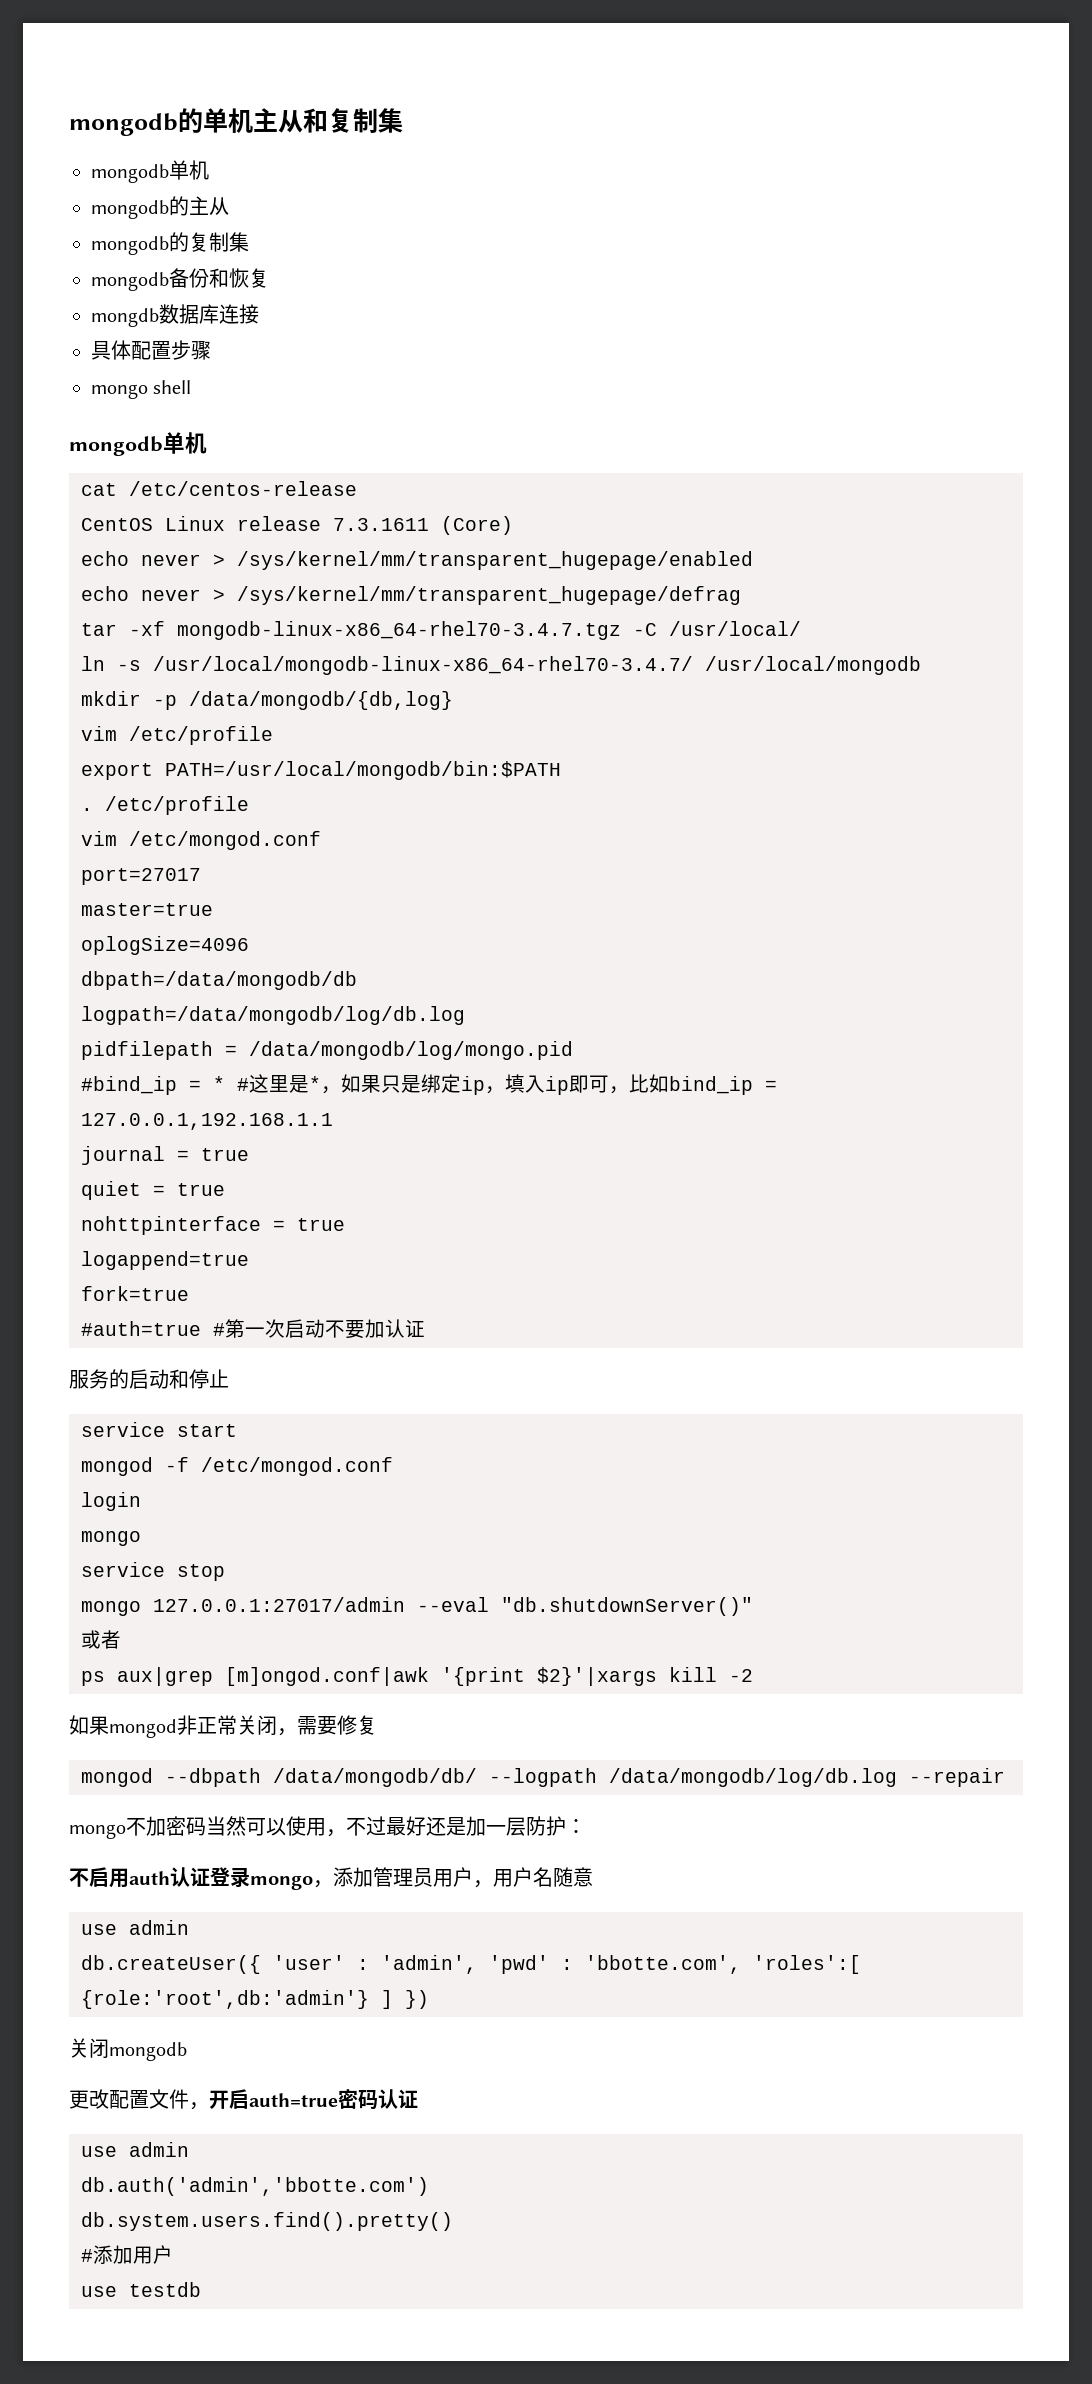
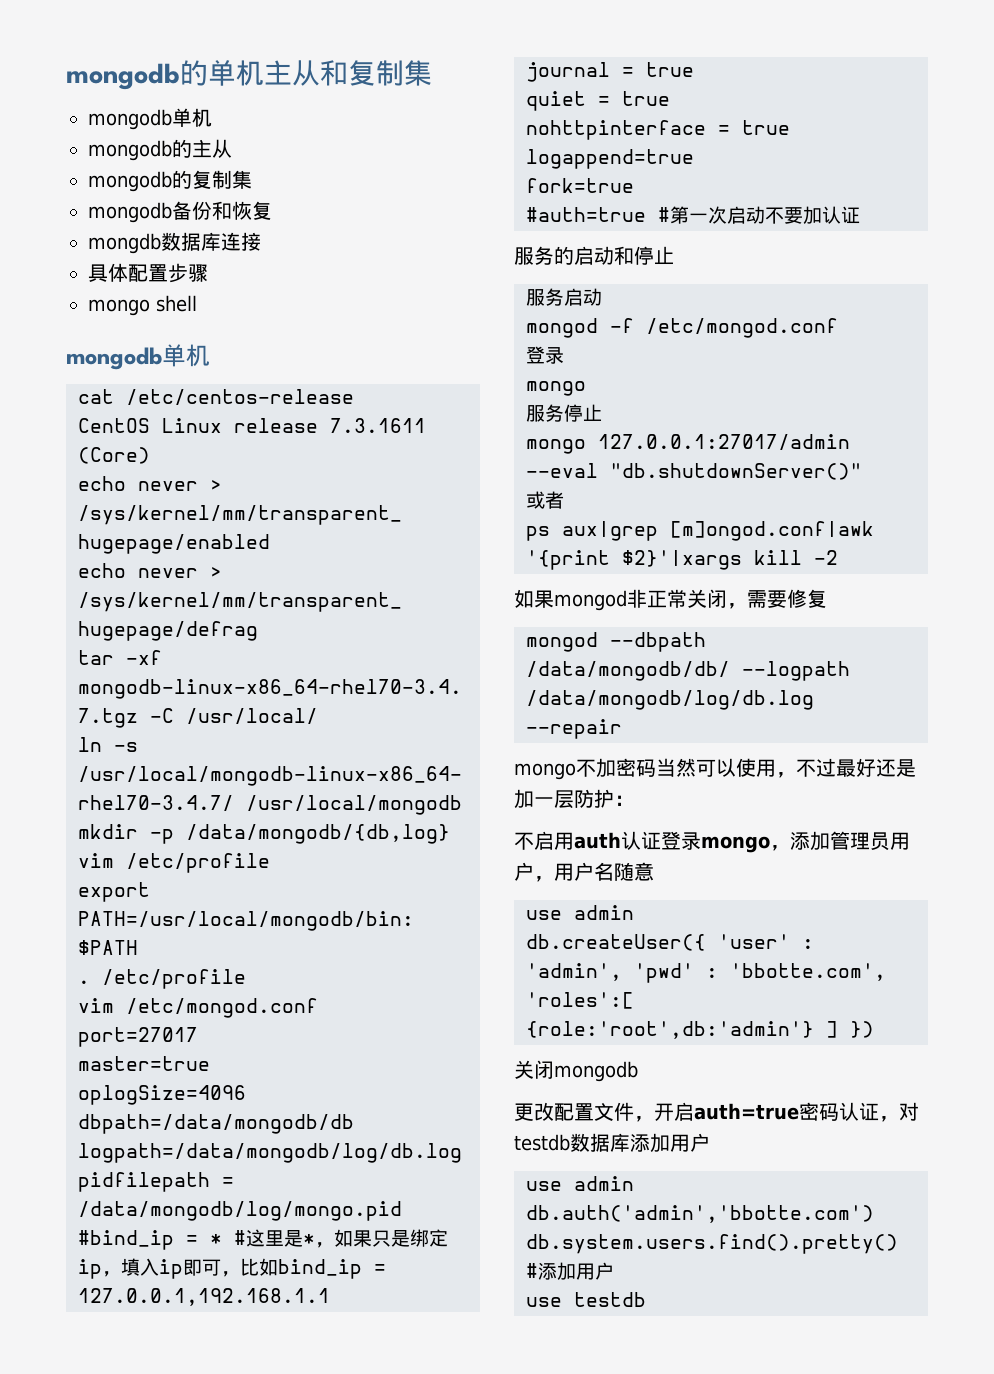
- service start
+ 服务启动
  mongod -f /etc/mongod.conf
- login
+ 登录
- service stop
+ 服务停止
- 更改配置文件，开启auth=true密码认证
+ 更改配置文件，开启auth=true密码认证，对testdb数据库添加用户

